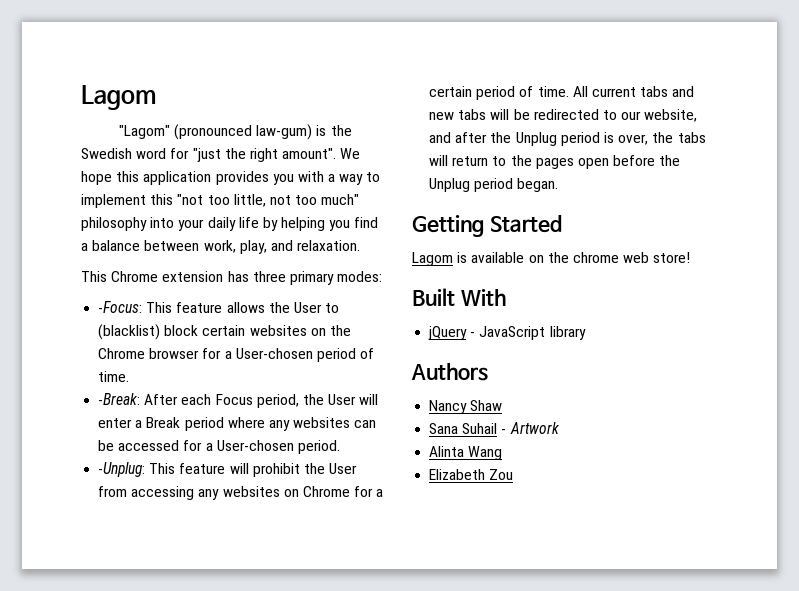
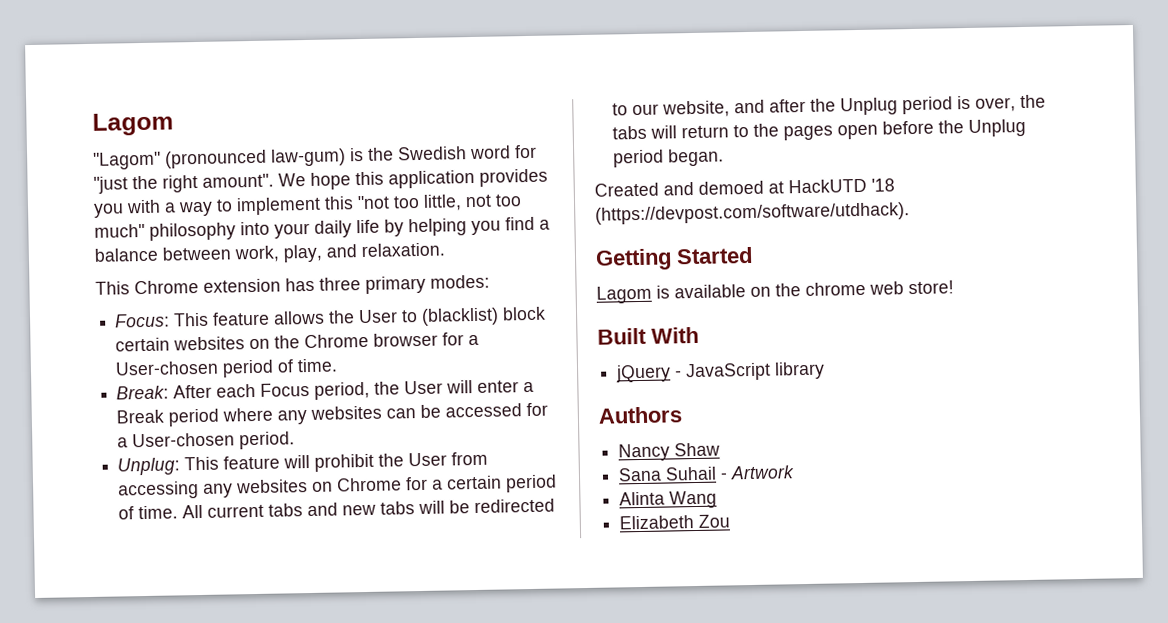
- -Focus: This feature allows the User to (blacklist) block certain websites on the Chrome browser for a User-chosen period of time.
+ Focus: This feature allows the User to (blacklist) block certain websites on the Chrome browser for a User-chosen period of time.
- -Break: After each Focus period, the User will enter a Break period where any websites can be accessed for a User-chosen period.
+ Break: After each Focus period, the User will enter a Break period where any websites can be accessed for a User-chosen period.
- -Unplug: This feature will prohibit the User from accessing any websites on Chrome for a certain period of time.
+ Unplug: This feature will prohibit the User from accessing any websites on Chrome for a certain period of time.
+ Created and demoed at HackUTD '18 (https://devpost.com/software/utdhack).

